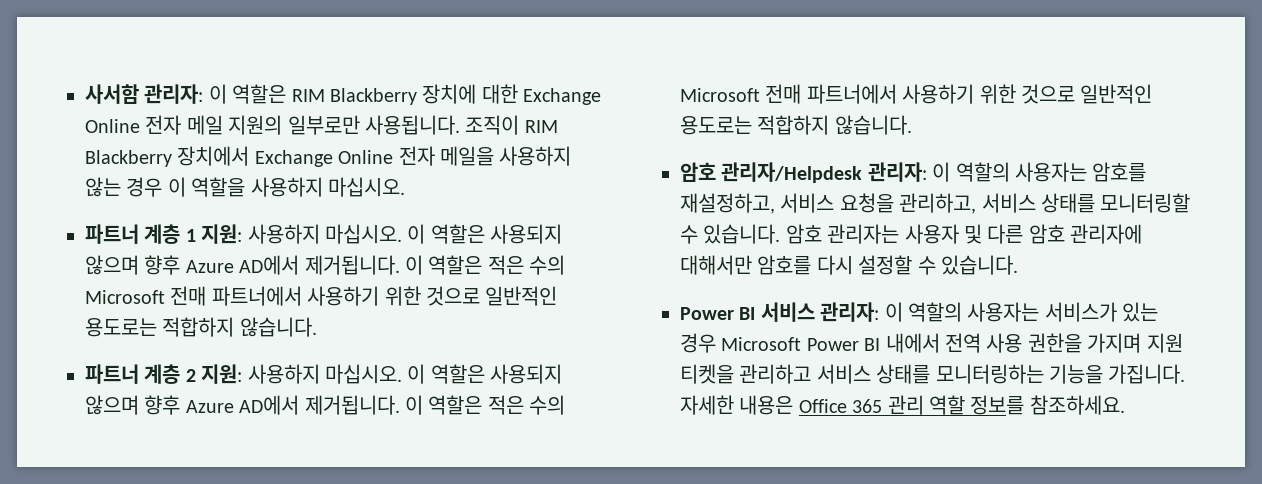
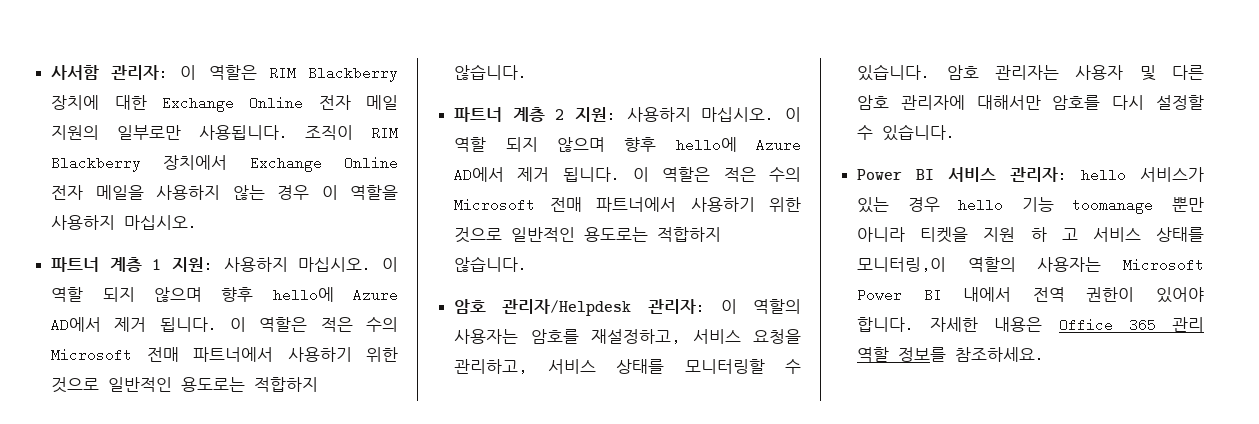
- 파트너 계층 1 지원: 사용하지 마십시오. 이 역할은 사용되지 않으며 향후 Azure AD에서 제거됩니다.
+ 파트너 계층 1 지원: 사용하지 마십시오. 이 역할 되지 않으며 향후 hello에 Azure AD에서 제거 됩니다.
- 파트너 계층 2 지원: 사용하지 마십시오. 이 역할은 사용되지 않으며 향후 Azure AD에서 제거됩니다.
+ 파트너 계층 2 지원: 사용하지 마십시오. 이 역할 되지 않으며 향후 hello에 Azure AD에서 제거 됩니다.
- Power BI 서비스 관리자: 이 역할의 사용자는 서비스가 있는 경우 Microsoft Power BI 내에서 전역 사용 권한을 가지며 지원 티켓을 관리하고 서비스 상태를 모니터링하는 기능을 가집니다.
+ Power BI 서비스 관리자: hello 서비스가 있는 경우 hello 기능 toomanage 뿐만 아니라 티켓을 지원 하 고 서비스 상태를 모니터링,이 역할의 사용자는 Microsoft Power BI 내에서 전역 권한이 있어야 합니다.

